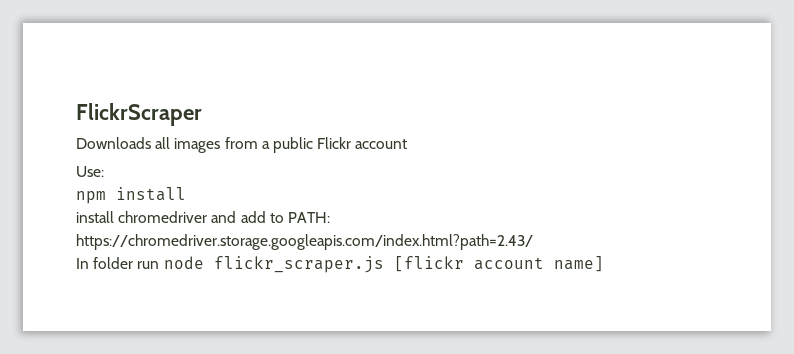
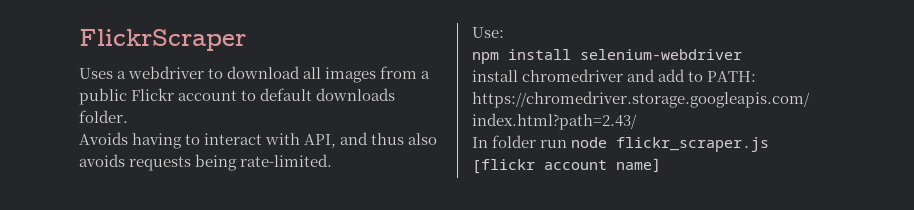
- Downloads all images from a public Flickr account
+ Uses a webdriver to download all images from a public Flickr account to default downloads folder.
+ Avoids having to interact with API, and thus also avoids requests being rate-limited.
- npm install
+ npm install selenium-webdriver

